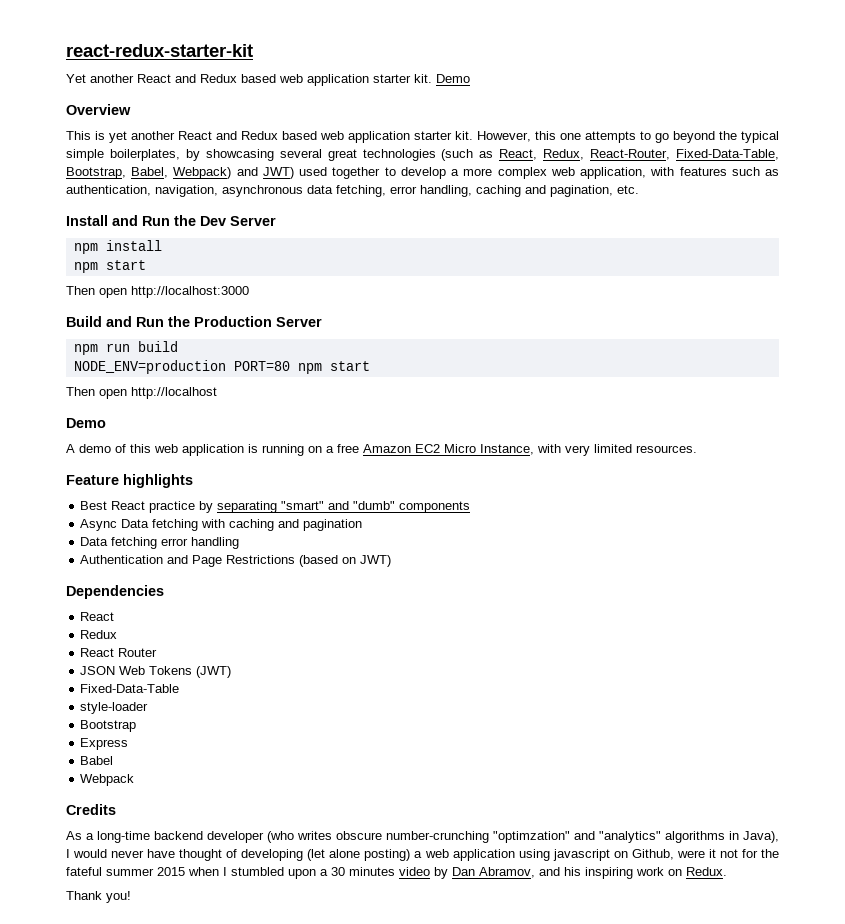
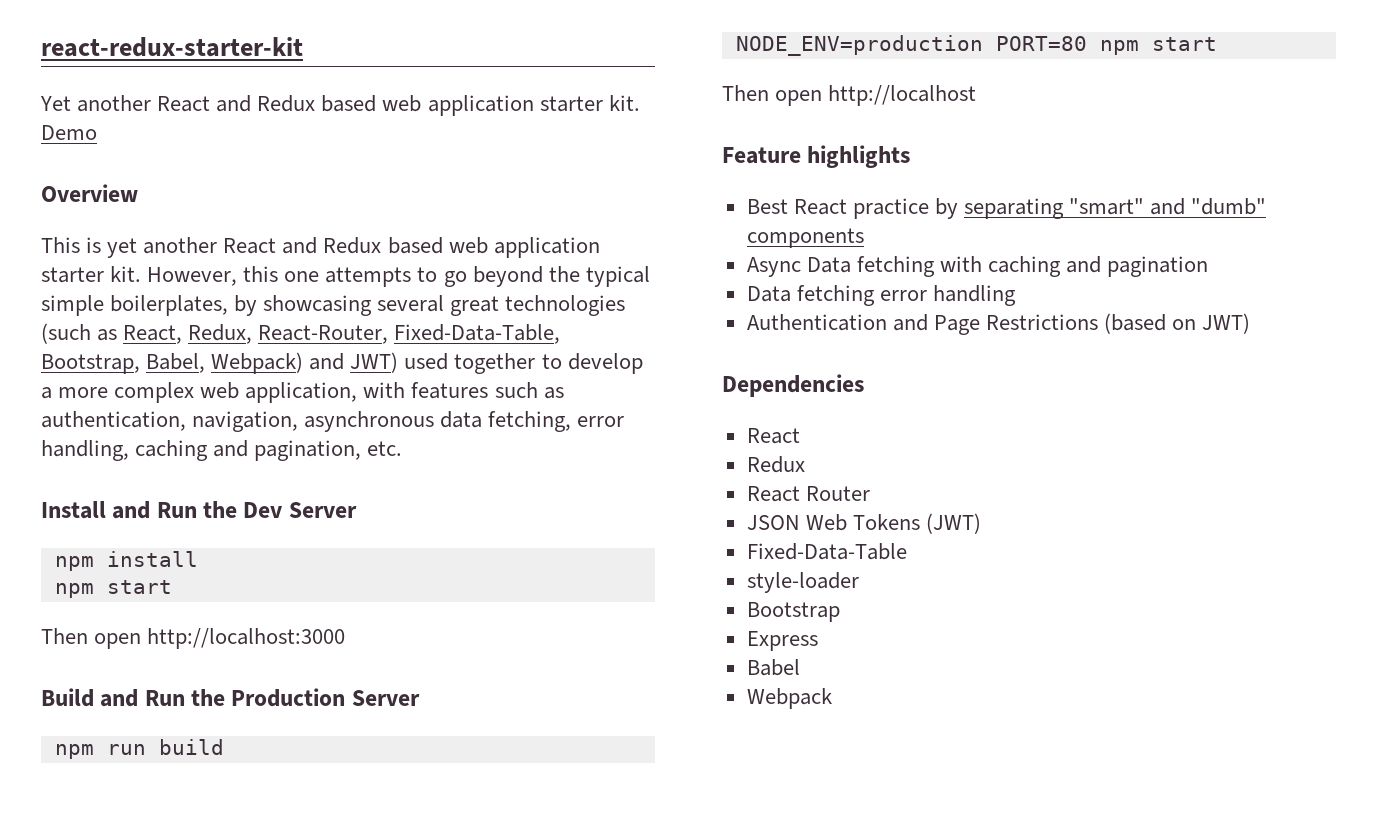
  Then open http://localhost
- Demo
- A demo of this web application is running on a free Amazon EC2 Micro Instance, with very limited resources.
- Credits
- As a long-time backend developer (who writes obscure number-crunching "optimzation" and "analytics" algorithms in Java), I would never have thought of developing (let alone posting) a web application using javascript on Github, were it not for the fateful summer 2015 when I stumbled upon a 30 minutes video by Dan Abramov, and his inspiring work on Redux.
- Thank you!

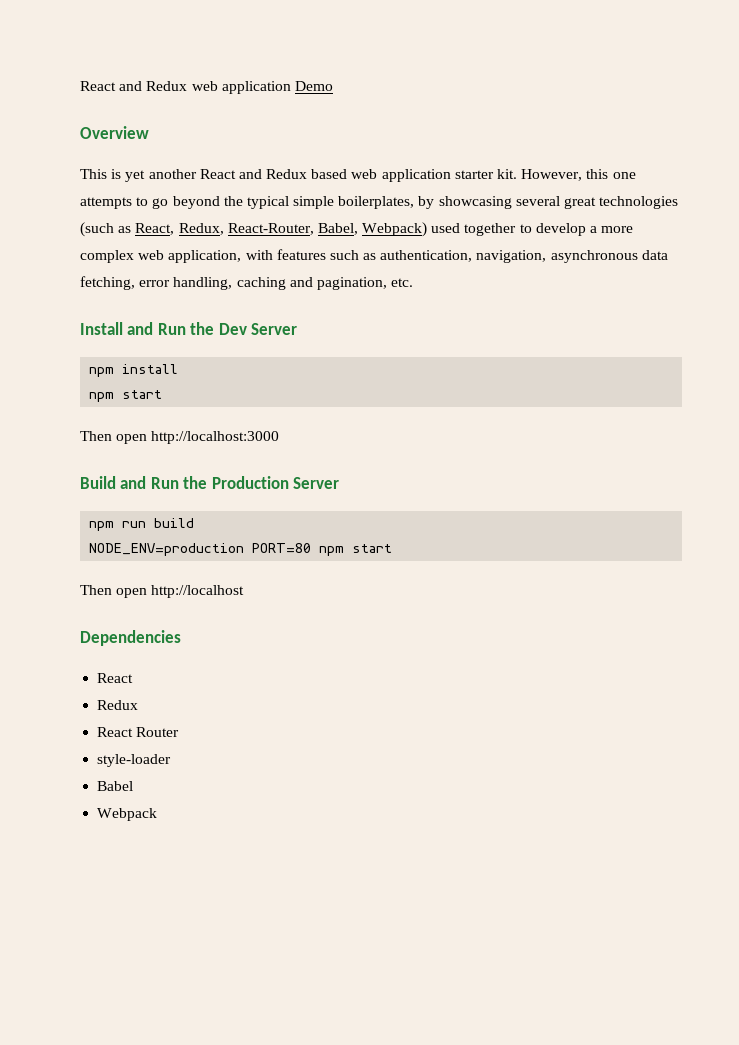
- react-redux-starter-kit
- Yet another React and Redux based web application starter kit. Demo
+ React and Redux web application Demo
- However, this one attempts to go beyond the typical simple boilerplates, by showcasing several great technologies (such as React, Redux, React-Router, Fixed-Data-Table, Bootstrap, Babel, Webpack) and JWT) used together to develop a more complex web application, with features such as authentication, navigation, asynchronous data fetching, error handling, caching and pagination, etc.
+ However, this one attempts to go beyond the typical simple boilerplates, by showcasing several great technologies (such as React, Redux, React-Router, Babel, Webpack) used together to develop a more complex web application, with features such as authentication, navigation, asynchronous data fetching, error handling, caching and pagination, etc.
- Feature highlights
- Best React practice by separating "smart" and "dumb" components
- Async Data fetching with caching and pagination
- Data fetching error handling
- Authentication and Page Restrictions (based on JWT)
- JSON Web Tokens (JWT)
- Fixed-Data-Table
- Bootstrap
- Express

